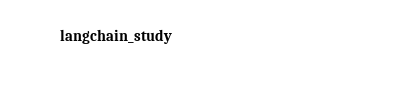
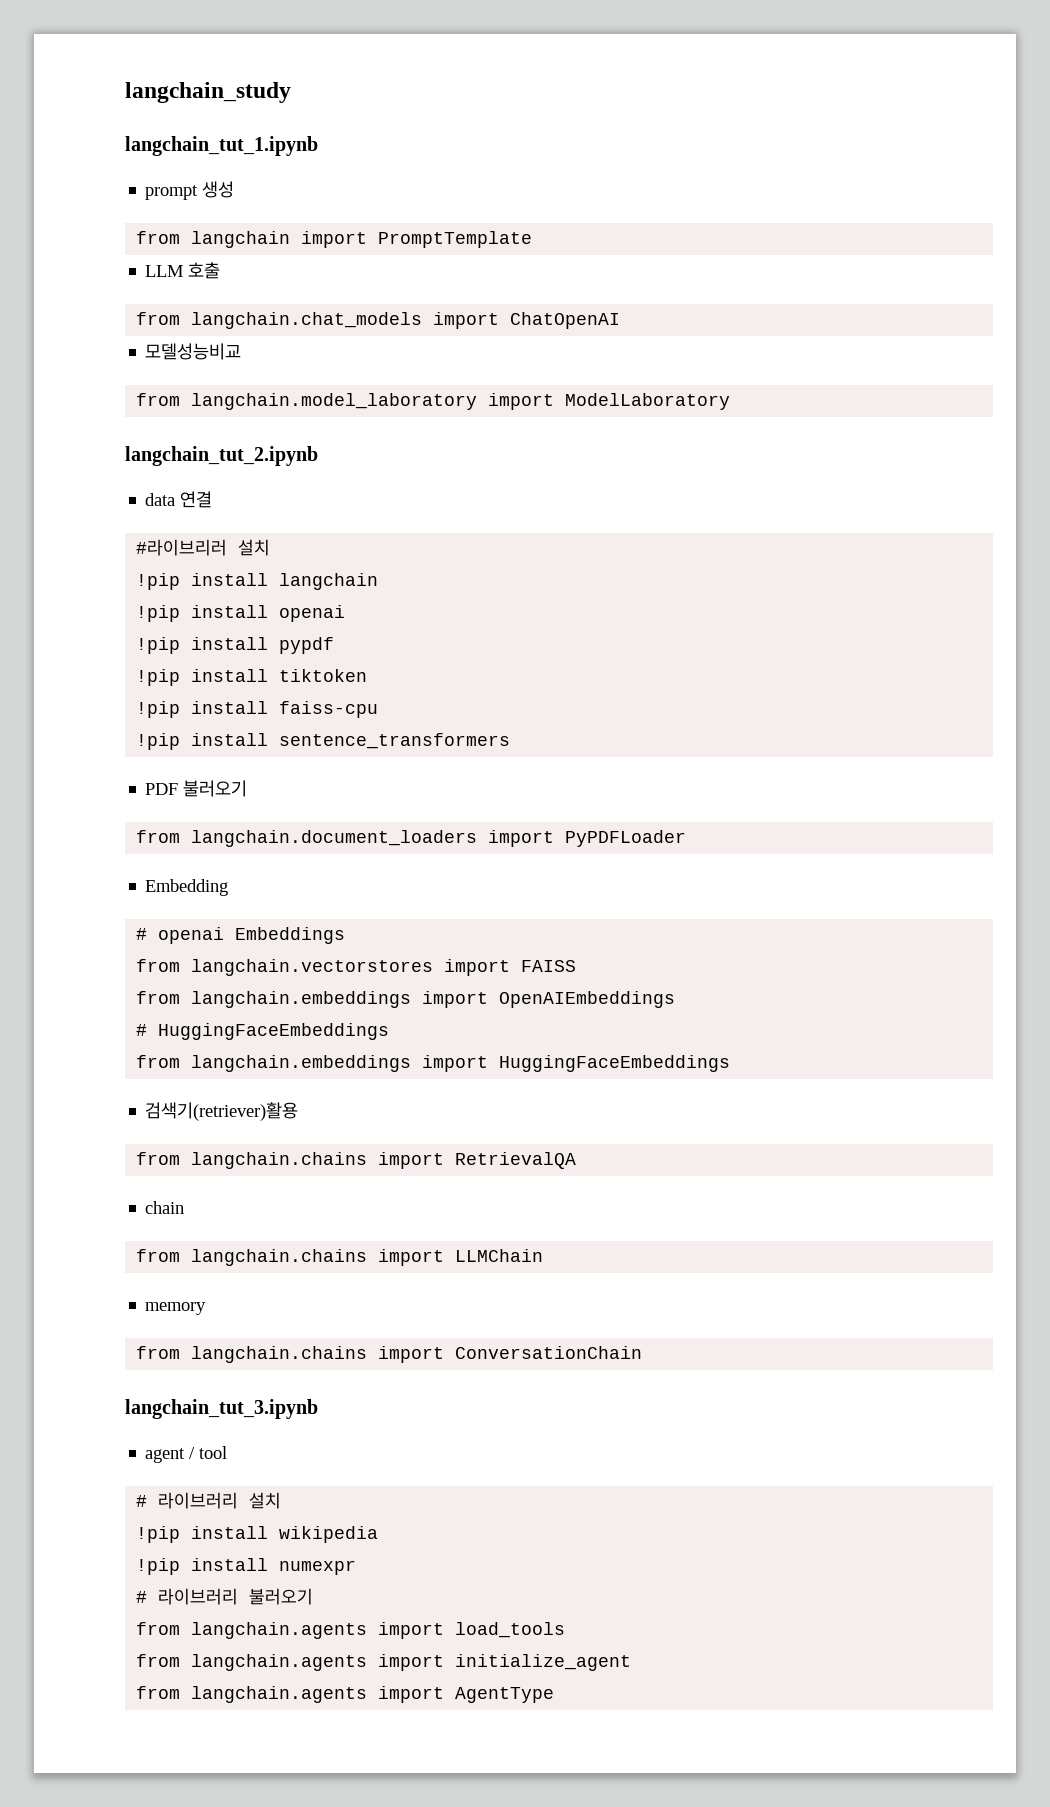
+ langchain_tut_1.ipynb
+ prompt 생성
+ from langchain import PromptTemplate
+ LLM 호출
+ from langchain.chat_models import ChatOpenAI
+ 모델성능비교
+ from langchain.model_laboratory import ModelLaboratory
+ langchain_tut_2.ipynb
+ data 연결
+ #라이브리러 설치
+ !pip install langchain
+ !pip install openai
+ !pip install pypdf
+ !pip install tiktoken
+ !pip install faiss-cpu
+ !pip install sentence_transformers
+ PDF 불러오기
+ from langchain.document_loaders import PyPDFLoader
+ Embedding
+ # openai Embeddings
+ from langchain.vectorstores import FAISS
+ from langchain.embeddings import OpenAIEmbeddings
+ # HuggingFaceEmbeddings
+ from langchain.embeddings import HuggingFaceEmbeddings
+ 검색기(retriever)활용
+ from langchain.chains import RetrievalQA
+ chain
+ from langchain.chains import LLMChain
+ memory
+ from langchain.chains import ConversationChain
+ langchain_tut_3.ipynb
+ agent / tool
+ # 라이브러리 설치
+ !pip install wikipedia
+ !pip install numexpr
+ # 라이브러리 불러오기
+ from langchain.agents import load_tools
+ from langchain.agents import initialize_agent
+ from langchain.agents import AgentType

